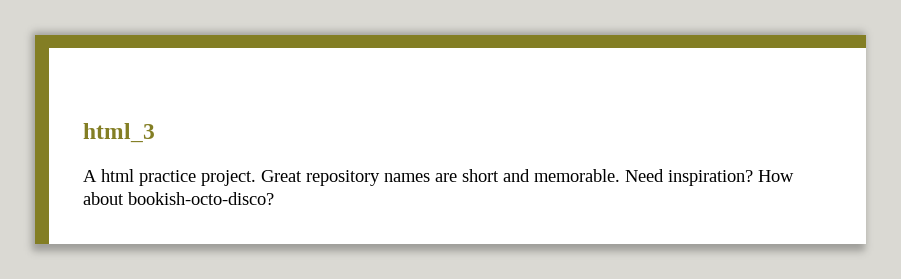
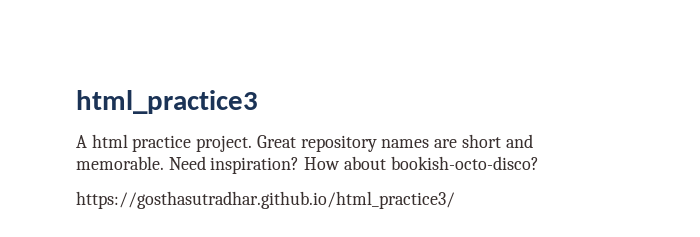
- html_3
+ html_practice3
+ https://gosthasutradhar.github.io/html_practice3/

